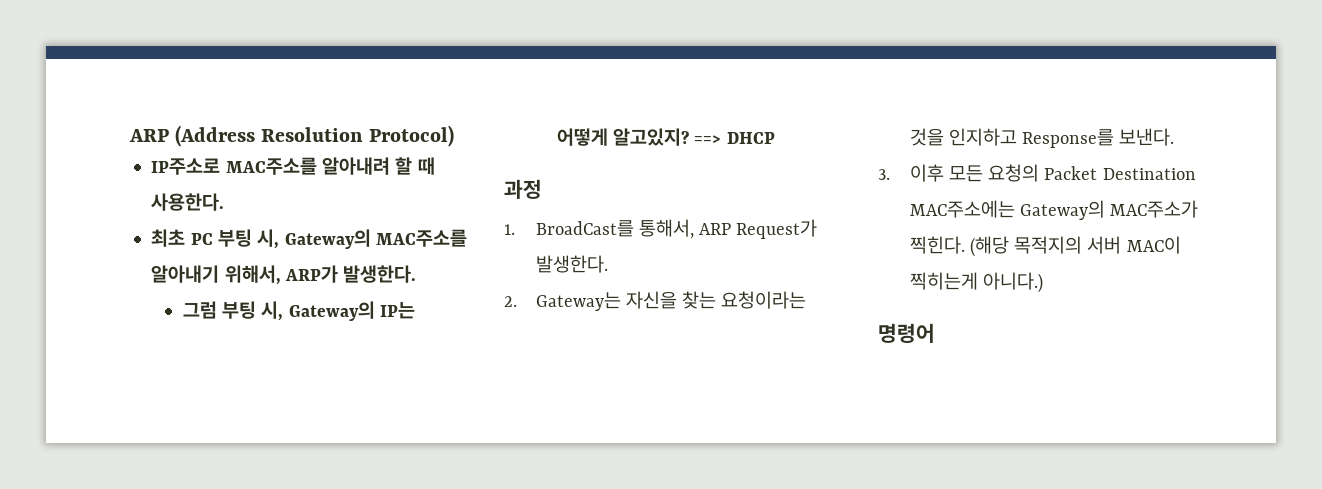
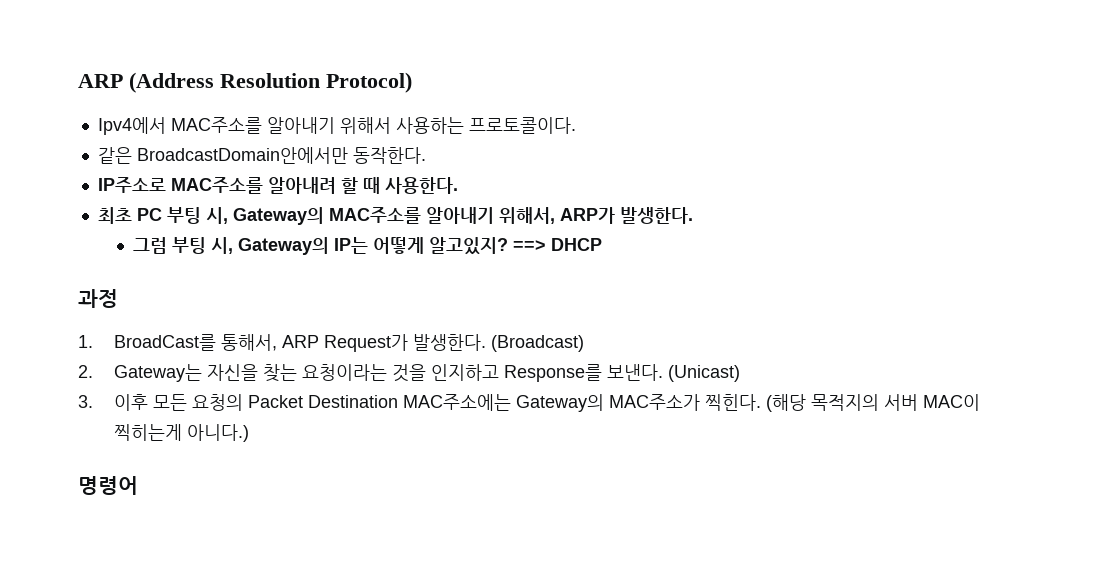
+ Ipv4에서 MAC주소를 알아내기 위해서 사용하는 프로토콜이다.
+ 같은 BroadcastDomain안에서만 동작한다.
+ (Broadcast)
+ (Unicast)

